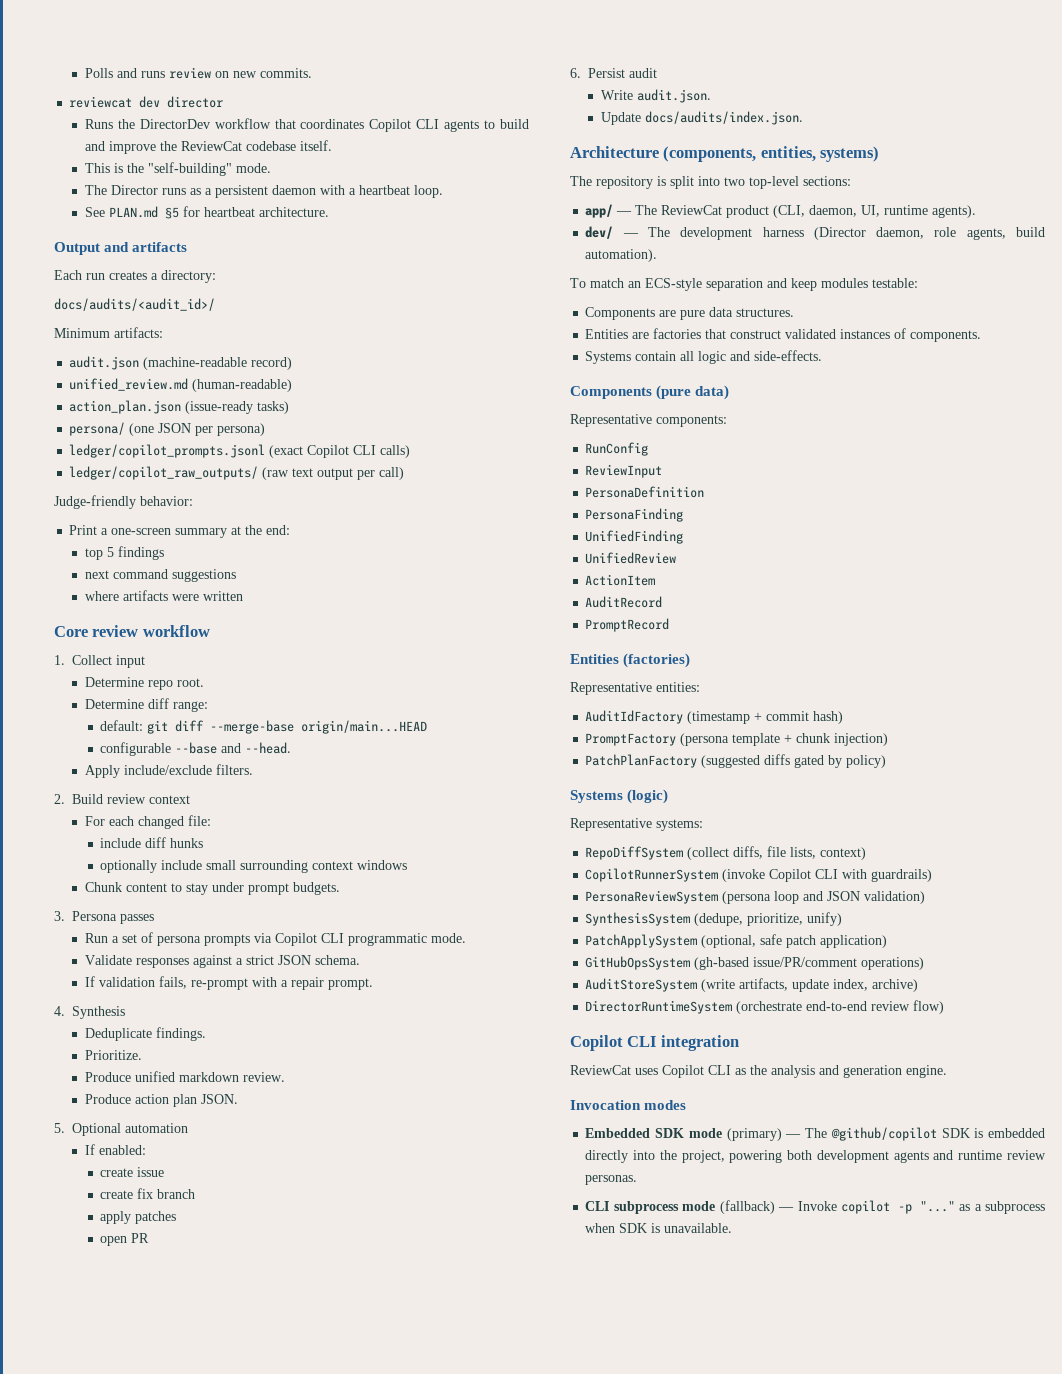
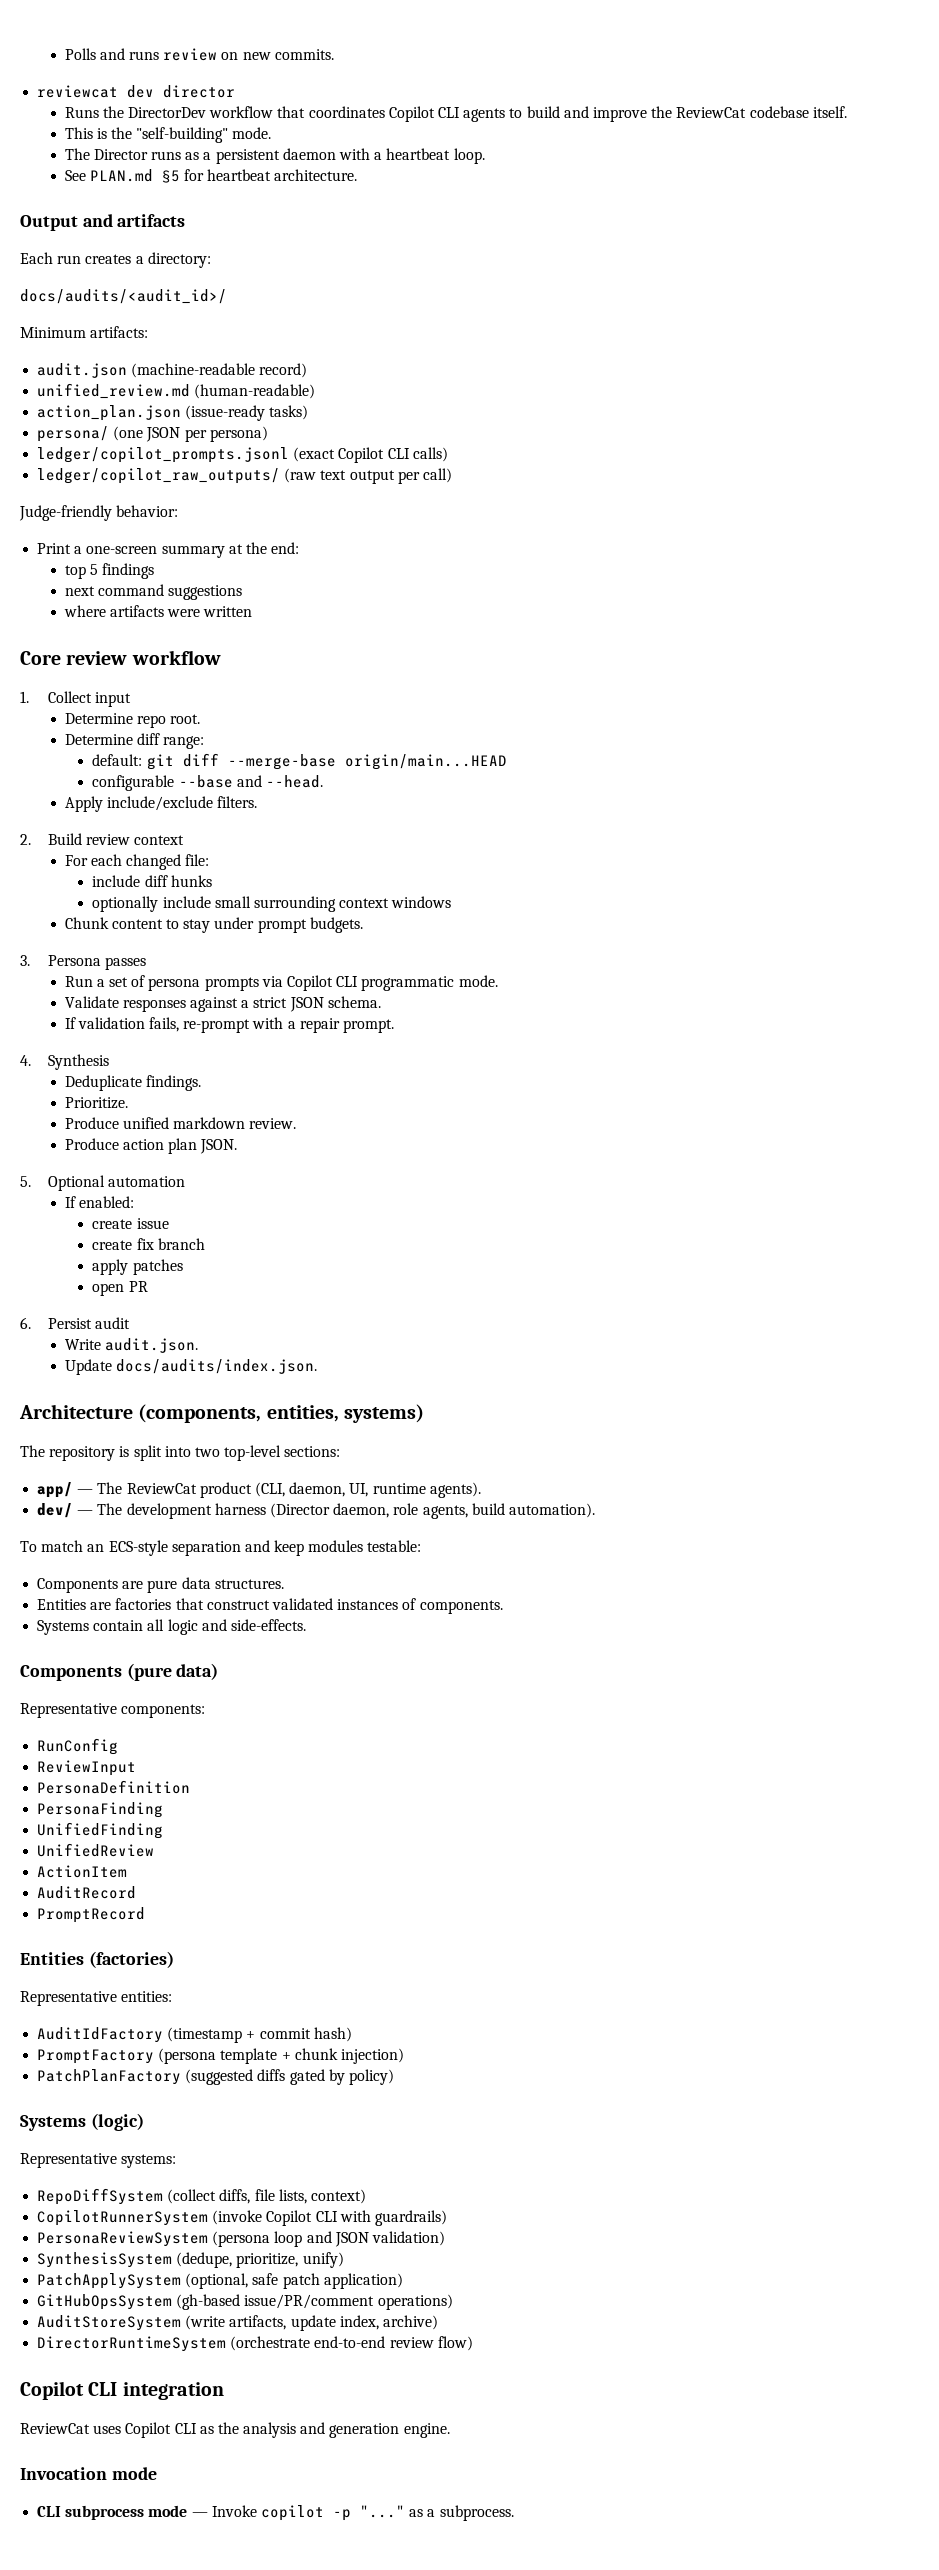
- Invocation modes
- Embedded SDK mode (primary) — The @github/copilot SDK is embedded directly into the project, powering both development agents and runtime review personas.
+ Invocation mode
- CLI subprocess mode (fallback) — Invoke copilot -p "..." as a subprocess when SDK is unavailable.
+ CLI subprocess mode — Invoke copilot -p "..." as a subprocess.

